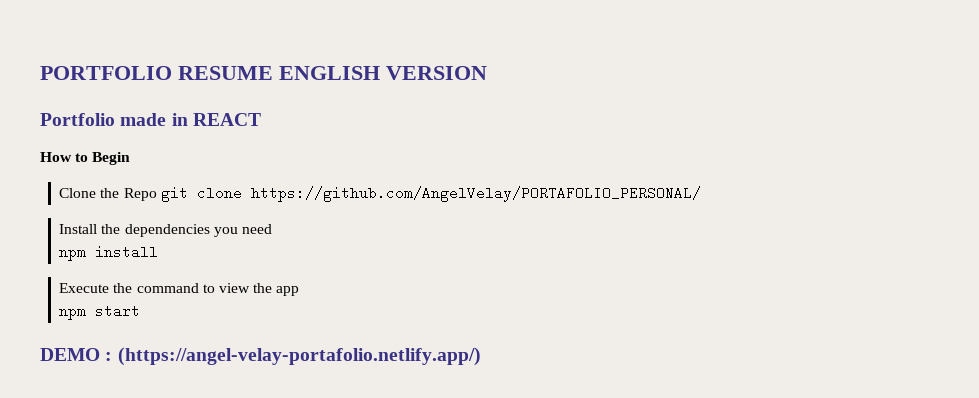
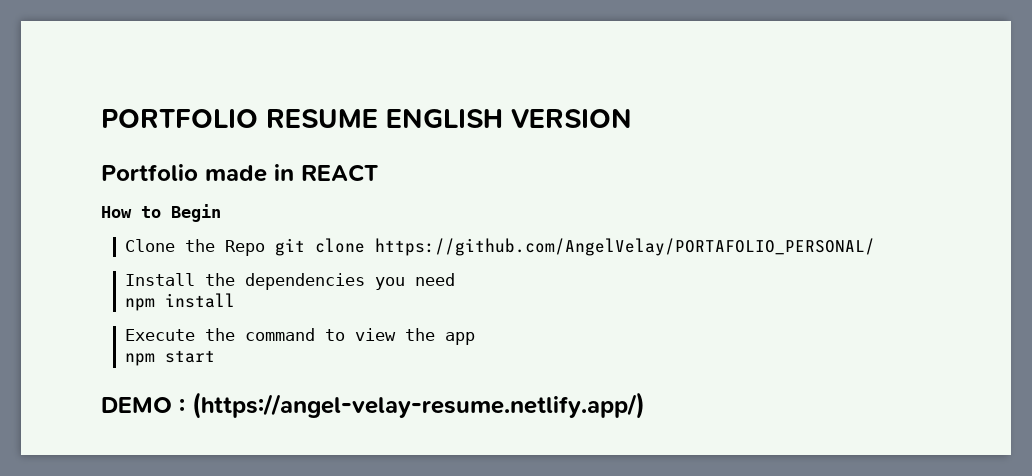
- DEMO : (https://angel-velay-portafolio.netlify.app/)
+ DEMO : (https://angel-velay-resume.netlify.app/)

